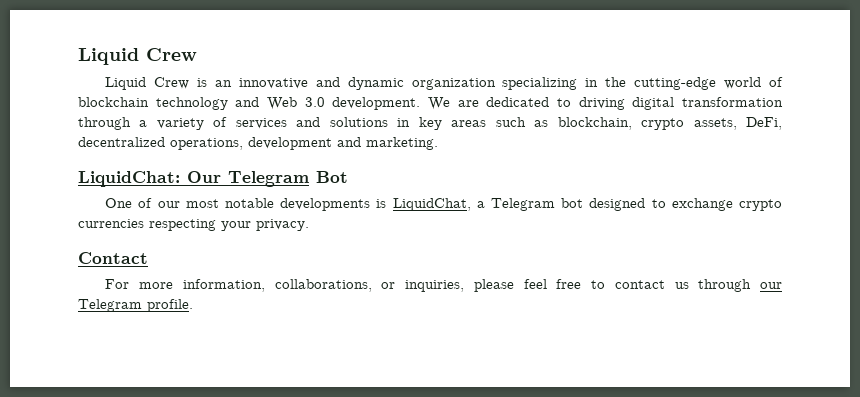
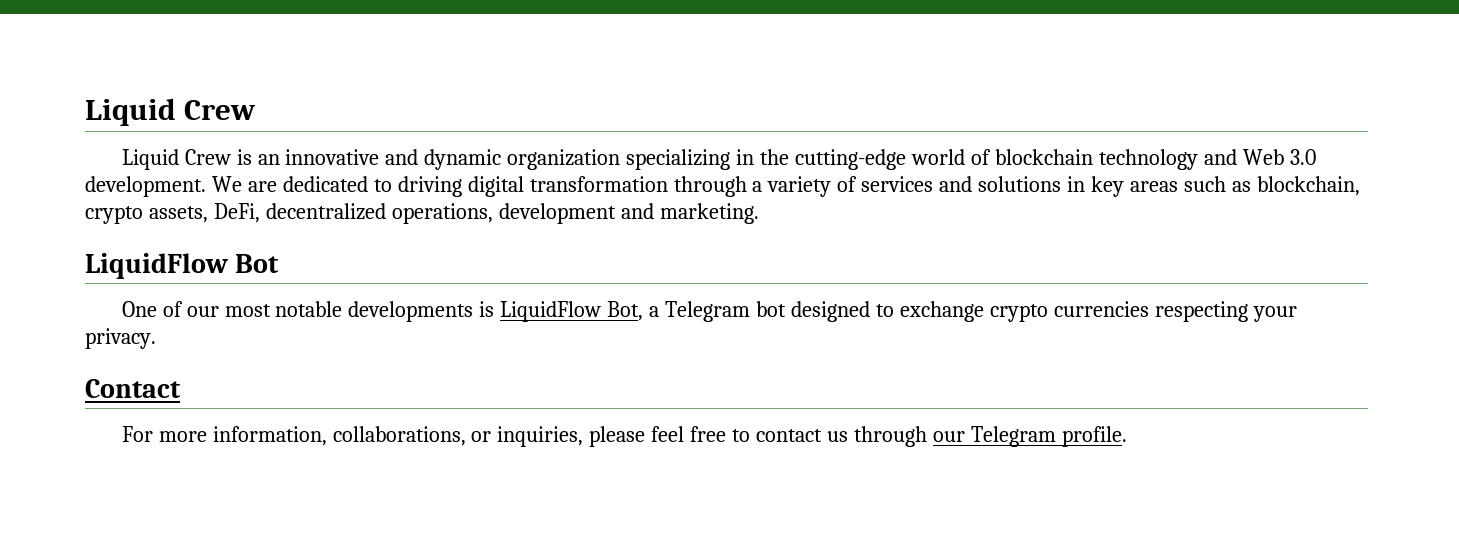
- LiquidChat: Our Telegram Bot
+ LiquidFlow Bot
- One of our most notable developments is LiquidChat, a Telegram bot designed to exchange crypto currencies respecting your privacy.
+ One of our most notable developments is LiquidFlow Bot, a Telegram bot designed to exchange crypto currencies respecting your privacy.

